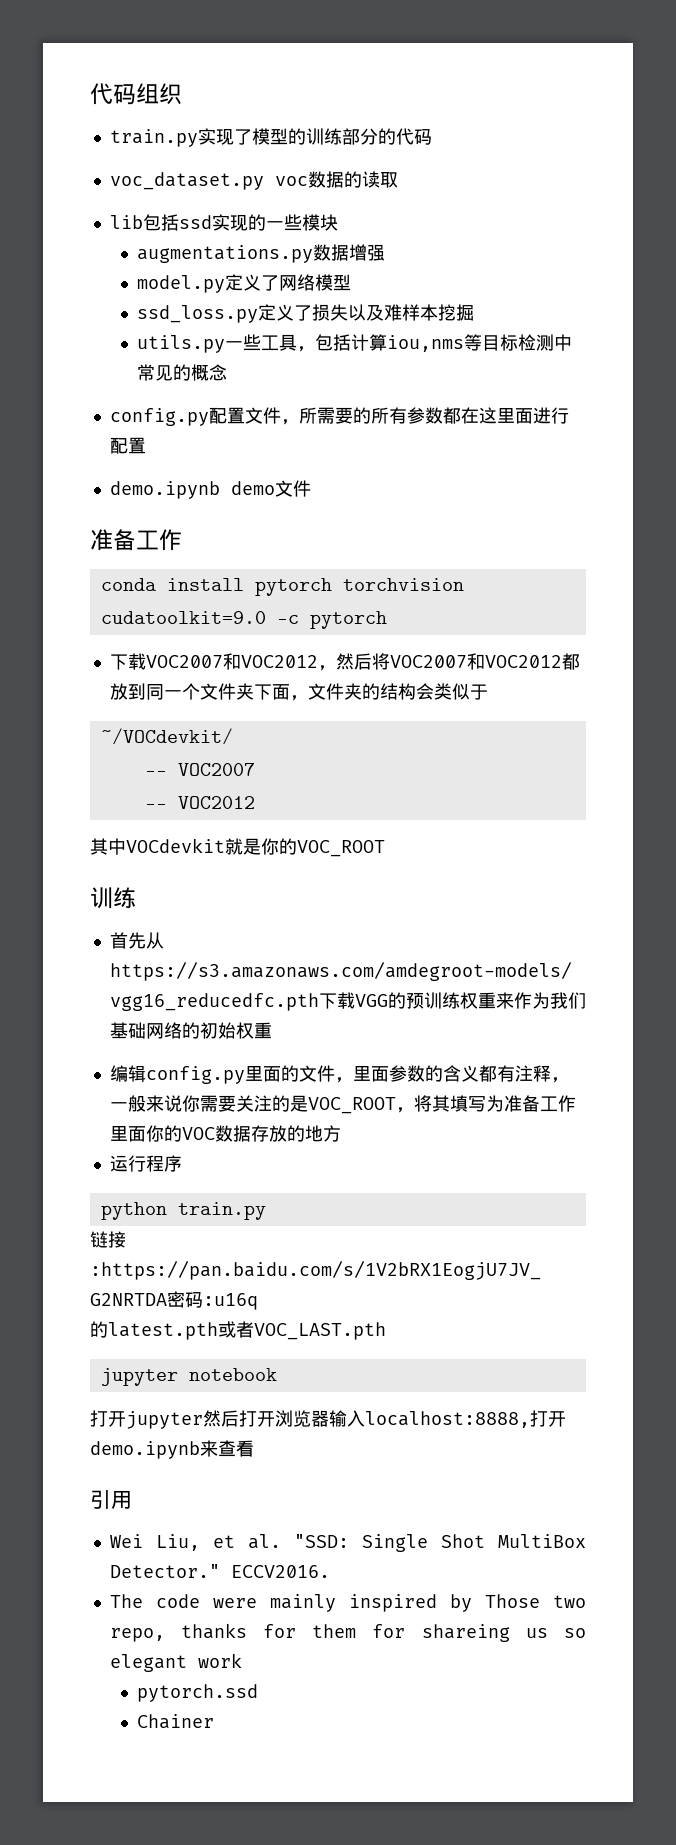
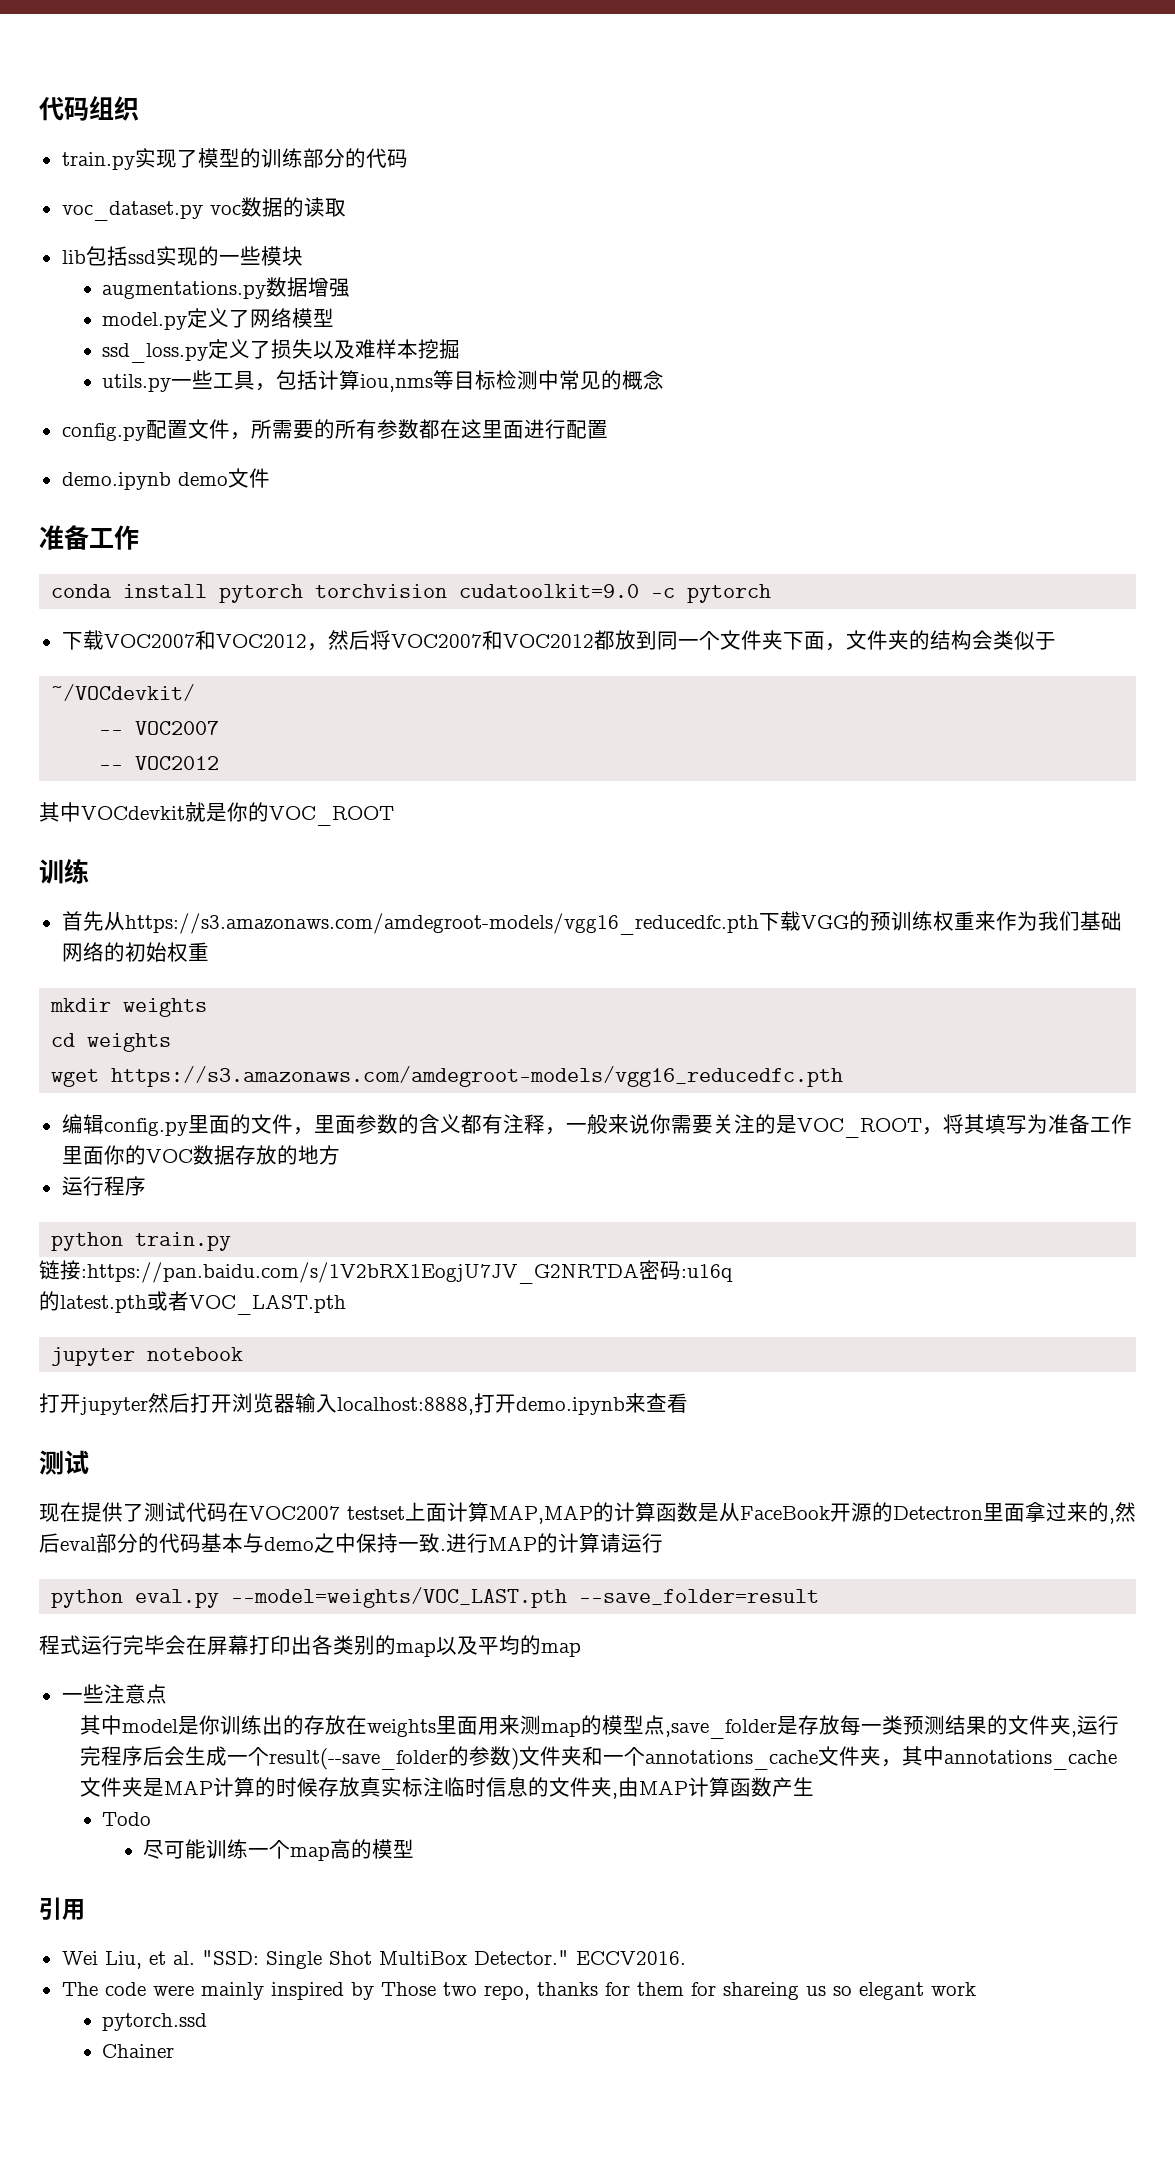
+ mkdir weights
+ cd weights
+ wget https://s3.amazonaws.com/amdegroot-models/vgg16_reducedfc.pth
  打开jupyter然后打开浏览器输入localhost:8888,打开demo.ipynb来查看
+ 测试
+ 现在提供了测试代码在VOC2007 testset上面计算MAP,MAP的计算函数是从FaceBook开源的Detectron里面拿过来的,然后eval部分的代码基本与demo之中保持一致.进行MAP的计算请运行
+ python eval.py --model=weights/VOC_LAST.pth --save_folder=result
+ 程式运行完毕会在屏幕打印出各类别的map以及平均的map
+ 一些注意点
+ 其中model是你训练出的存放在weights里面用来测map的模型点,save_folder是存放每一类预测结果的文件夹,运行完程序后会生成一个result(--save_folder的参数)文件夹和一个annotations_cache文件夹，其中annotations_cache文件夹是MAP计算的时候存放真实标注临时信息的文件夹,由MAP计算函数产生
+ Todo
+ 尽可能训练一个map高的模型

